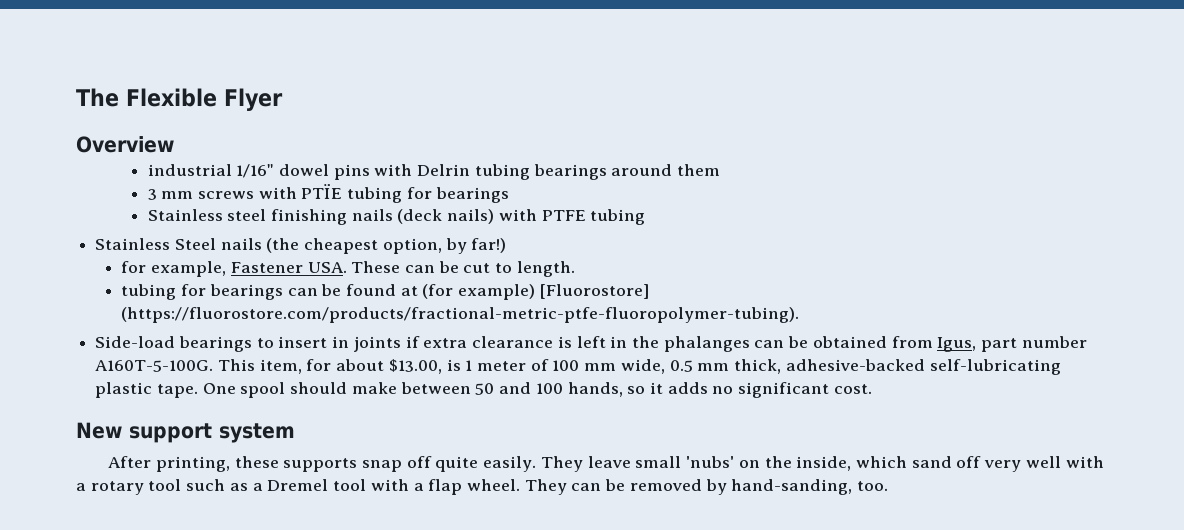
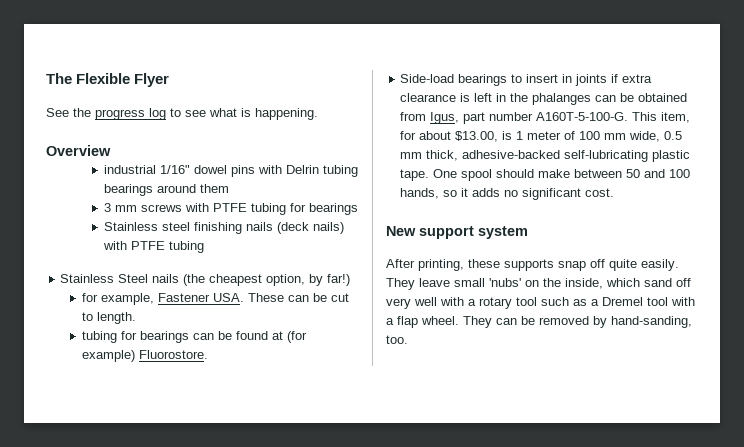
+ See the progress log to see what is happening.
- 3 mm screws with PTÏE tubing for bearings
+ 3 mm screws with PTFE tubing for bearings
- tubing for bearings can be found at (for example) [Fluorostore] (https://fluorostore.com/products/fractional-metric-ptfe-fluoropolymer-tubing).
+ tubing for bearings can be found at (for example) Fluorostore.
- Side-load bearings to insert in joints if extra clearance is left in the phalanges can be obtained from Igus, part number A160T-5-100G.
+ Side-load bearings to insert in joints if extra clearance is left in the phalanges can be obtained from Igus, part number A160T-5-100-G.

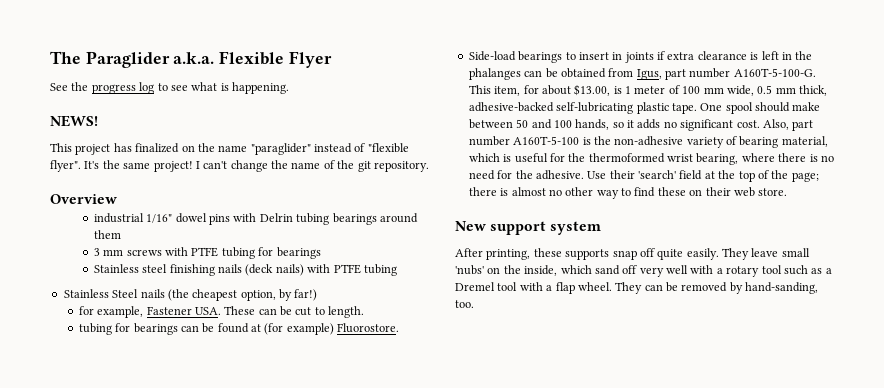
- The Flexible Flyer
+ The Paraglider a.k.a. Flexible Flyer
+ NEWS!
+ This project has finalized on the name "paraglider" instead of "flexible flyer". It's the same project! I can't change the name of the git repository.
+ Also, part number A160T-5-100 is the non-adhesive variety of bearing material, which is useful for the thermoformed wrist bearing, where there is no need for the adhesive. Use their 'search' field at the top of the page; there is almost no other way to find these on their web store.

